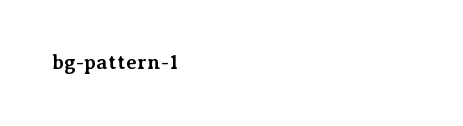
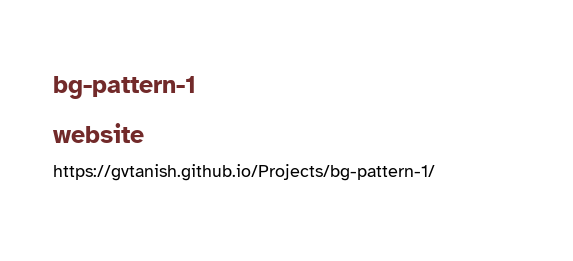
+ website
+ https://gvtanish.github.io/Projects/bg-pattern-1/

